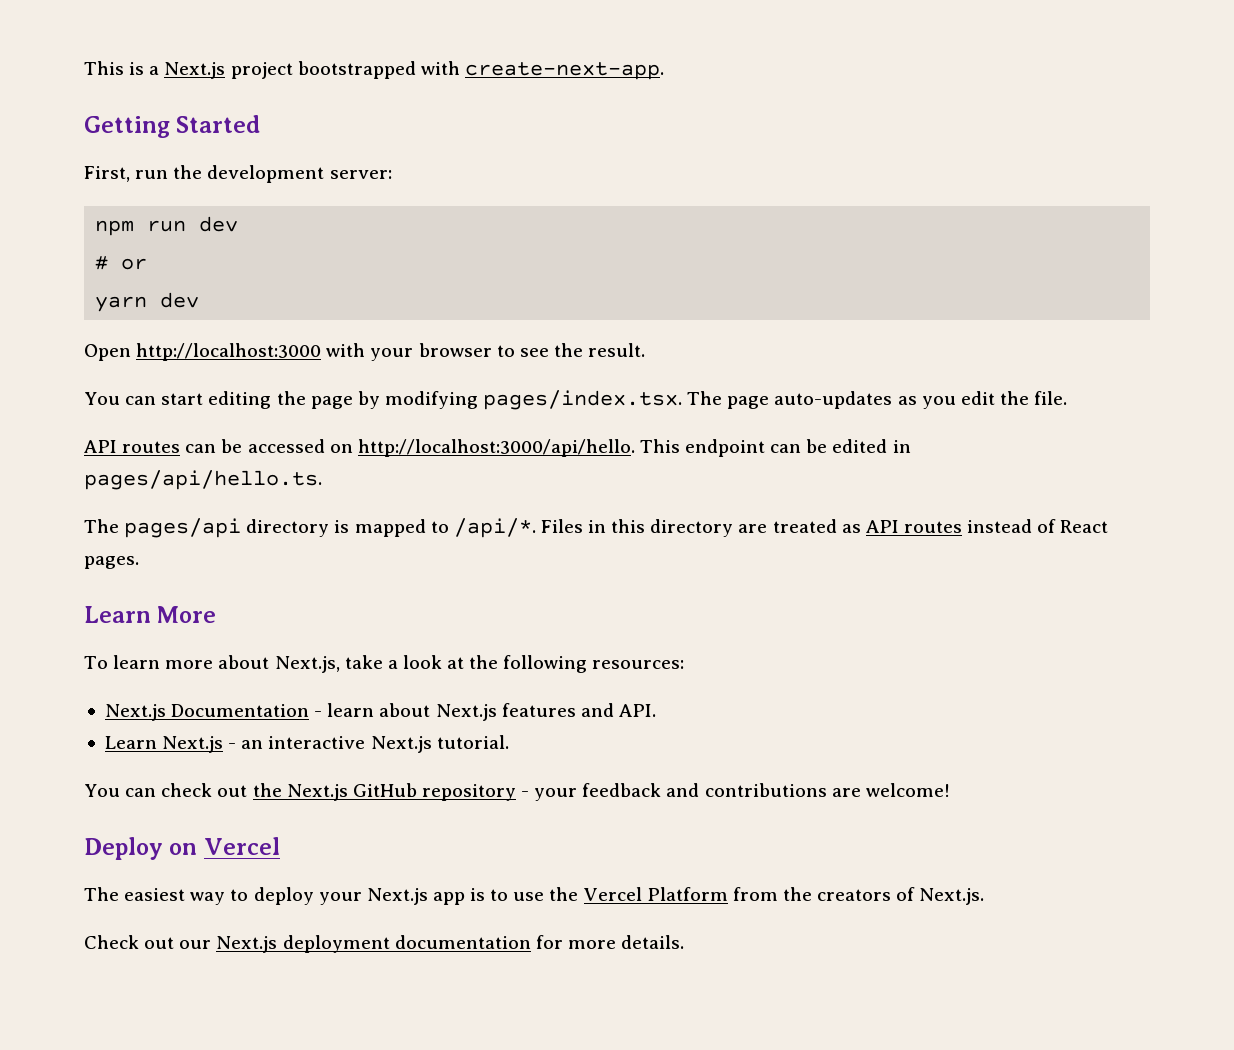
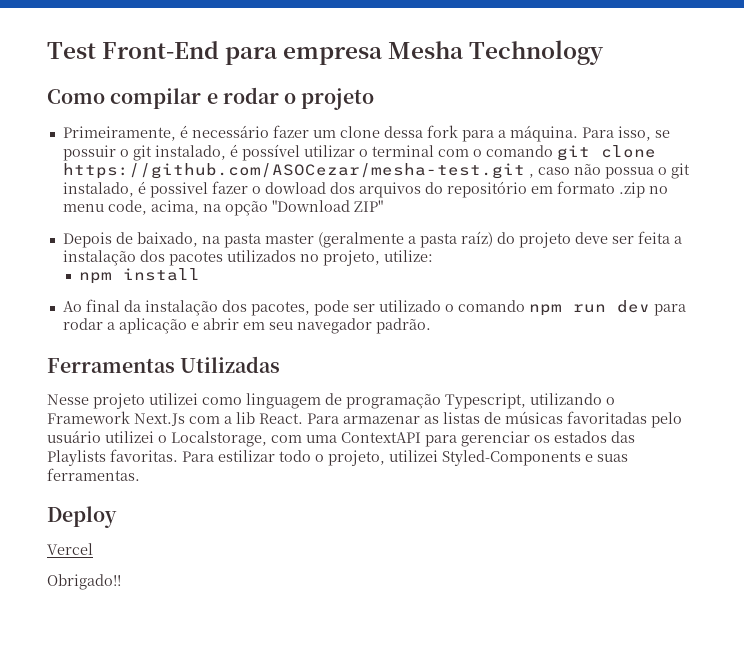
- This is a Next.js project bootstrapped with create-next-app.
- Getting Started
- First, run the development server:
- npm run dev
- # or
- yarn dev
- Open http://localhost:3000 with your browser to see the result.
- You can start editing the page by modifying pages/index.tsx. The page auto-updates as you edit the file.
- API routes can be accessed on http://localhost:3000/api/hello. This endpoint can be edited in pages/api/hello.ts.
- The pages/api directory is mapped to /api/*. Files in this directory are treated as API routes instead of React pages.
- Learn More
- To learn more about Next.js, take a look at the following resources:
- Next.js Documentation - learn about Next.js features and API.
- Learn Next.js - an interactive Next.js tutorial.
- You can check out the Next.js GitHub repository - your feedback and contributions are welcome!
+ Test Front-End para empresa Mesha Technology
+ Como compilar e rodar o projeto
+ Primeiramente, é necessário fazer um clone dessa fork para a máquina. Para isso, se possuir o git instalado, é possível utilizar o terminal com o comando git clone https://github.com/ASOCezar/mesha-test.git , caso não possua o git instalado, é possivel fazer o dowload dos arquivos do repositório em formato .zip no menu code, acima, na opção "Download ZIP"
+ Depois de baixado, na pasta master (geralmente a pasta raíz) do projeto deve ser feita a instalação dos pacotes utilizados no projeto, utilize:
+ npm install
+ Ao final da instalação dos pacotes, pode ser utilizado o comando npm run dev para rodar a aplicação e abrir em seu navegador padrão.
+ Ferramentas Utilizadas
+ Nesse projeto utilizei como linguagem de programação Typescript, utilizando o Framework Next.Js com a lib React. Para armazenar as listas de músicas favoritadas pelo usuário utilizei o Localstorage, com uma ContextAPI para gerenciar os estados das Playlists favoritas. Para estilizar todo o projeto, utilizei Styled-Components e suas ferramentas.
- Deploy on Vercel
+ Deploy
+ Vercel
- The easiest way to deploy your Next.js app is to use the Vercel Platform from the creators of Next.js.
- Check out our Next.js deployment documentation for more details.
+ Obrigado!!

